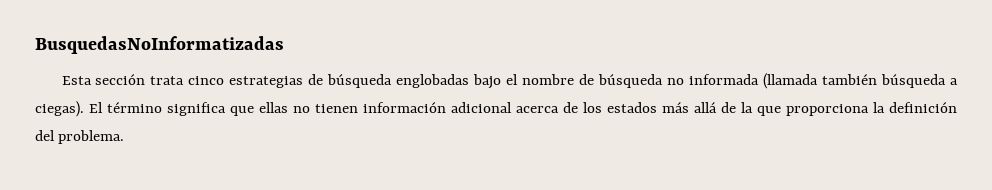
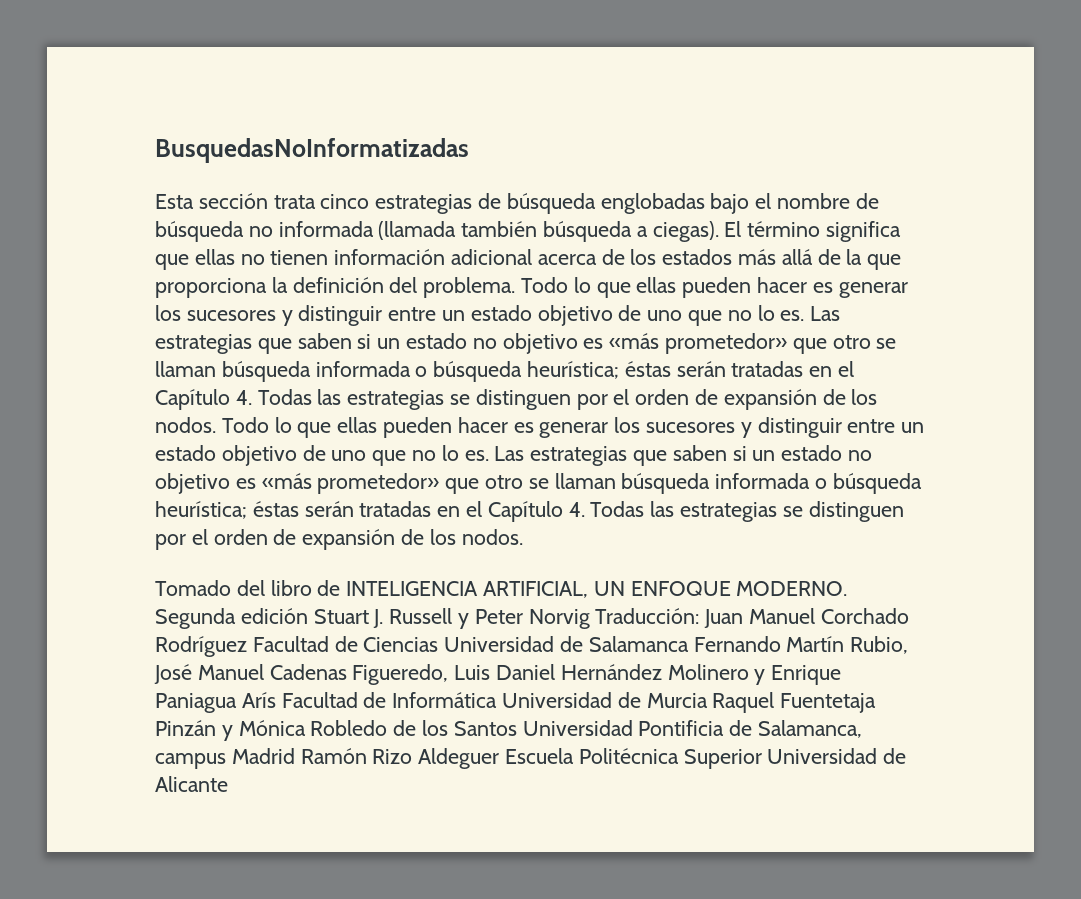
+ Todo lo que ellas pueden hacer es generar los sucesores y distinguir entre un estado objetivo de uno que no lo es. Las estrategias que saben si un estado no objetivo es «más prometedor» que otro se llaman búsqueda informada o búsqueda heurística; éstas serán tratadas en el Capítulo 4. Todas las estrategias se distinguen por el orden de expansión de los nodos. Todo lo que ellas pueden hacer es generar los sucesores y distinguir entre un estado objetivo de uno que no lo es. Las estrategias que saben si un estado no objetivo es «más prometedor» que otro se llaman búsqueda informada o búsqueda heurística; éstas serán tratadas en el Capítulo 4. Todas las estrategias se distinguen por el orden de expansión de los nodos.
+ Tomado del libro de INTELIGENCIA ARTIFICIAL, UN ENFOQUE MODERNO. Segunda edición Stuart J. Russell y Peter Norvig Traducción: Juan Manuel Corchado Rodríguez Facultad de Ciencias Universidad de Salamanca Fernando Martín Rubio, José Manuel Cadenas Figueredo, Luis Daniel Hernández Molinero y Enrique Paniagua Arís Facultad de Informática Universidad de Murcia Raquel Fuentetaja Pinzán y Mónica Robledo de los Santos Universidad Pontificia de Salamanca, campus Madrid Ramón Rizo Aldeguer Escuela Politécnica Superior Universidad de Alicante

